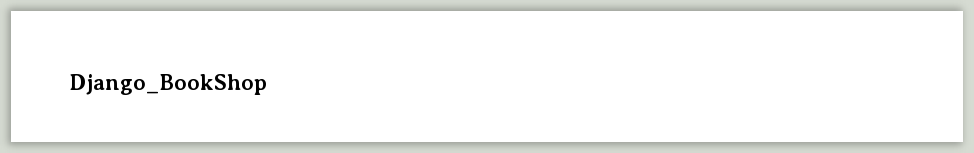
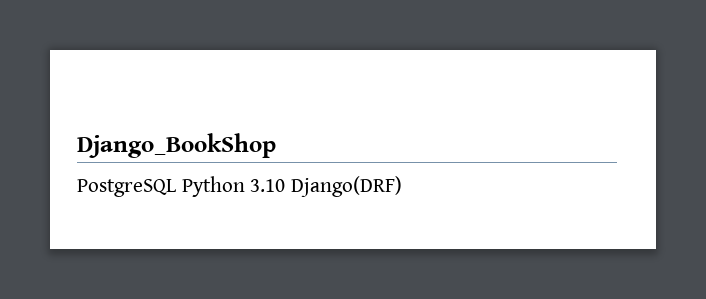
+ PostgreSQL Python 3.10 Django(DRF)

